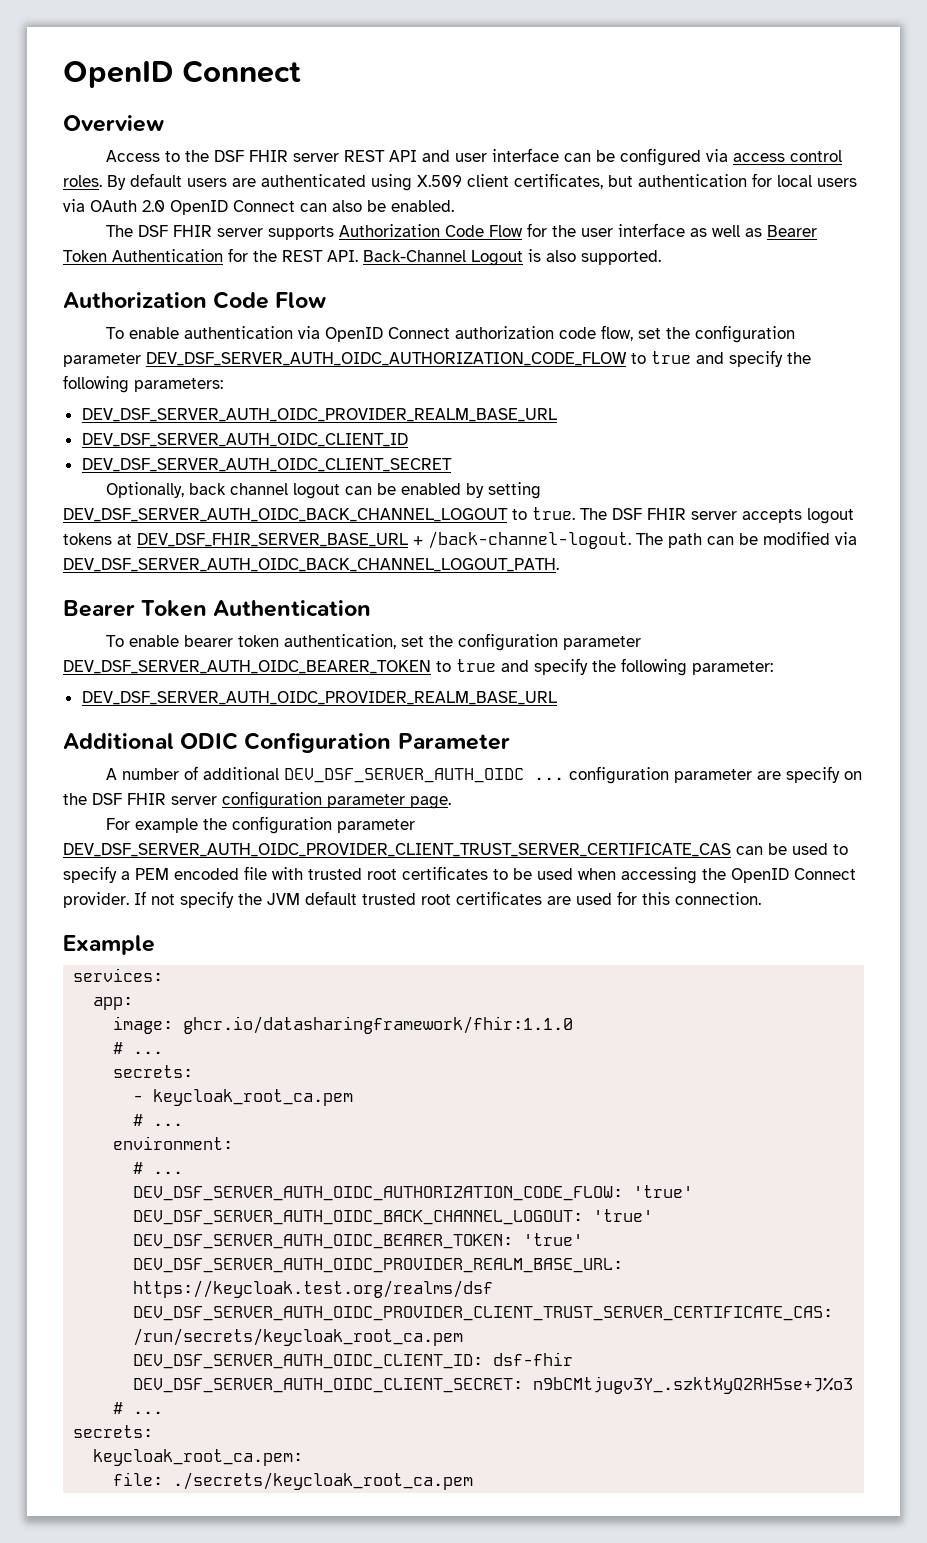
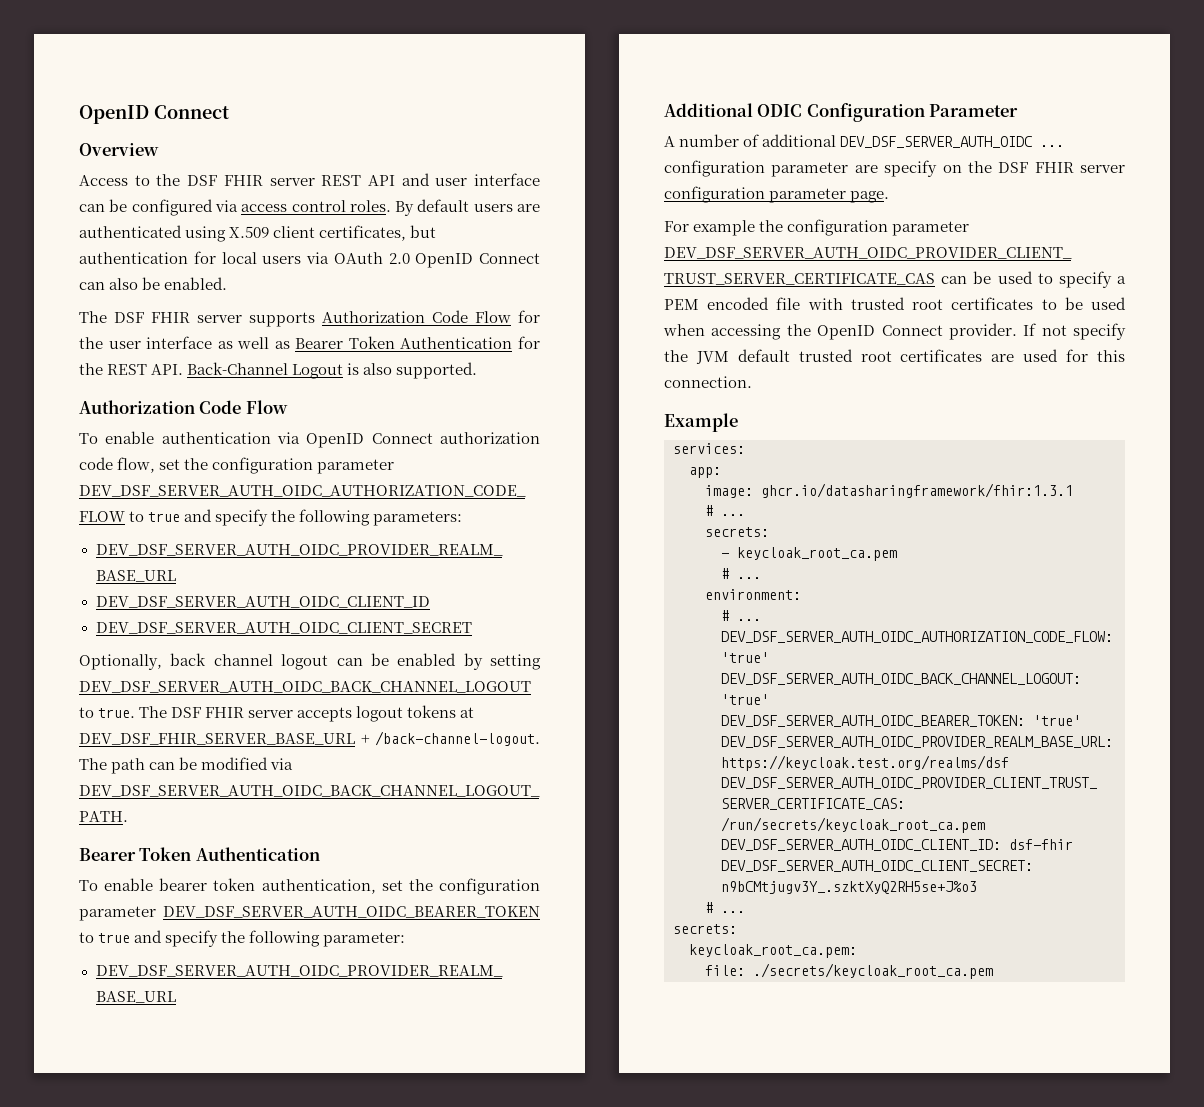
- image: ghcr.io/datasharingframework/fhir:1.1.0
+ image: ghcr.io/datasharingframework/fhir:1.3.1

